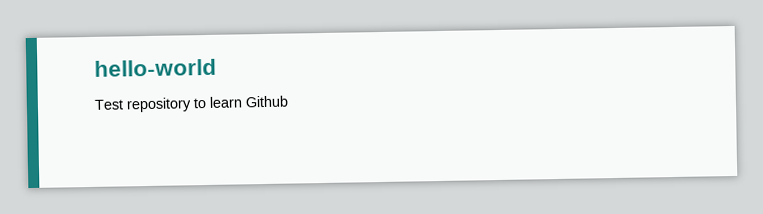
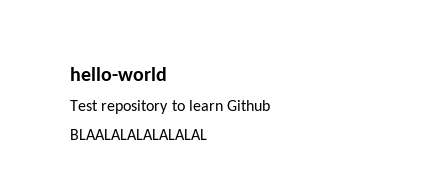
+ BLAALALALALALALAL

